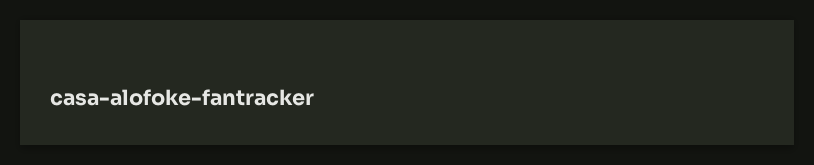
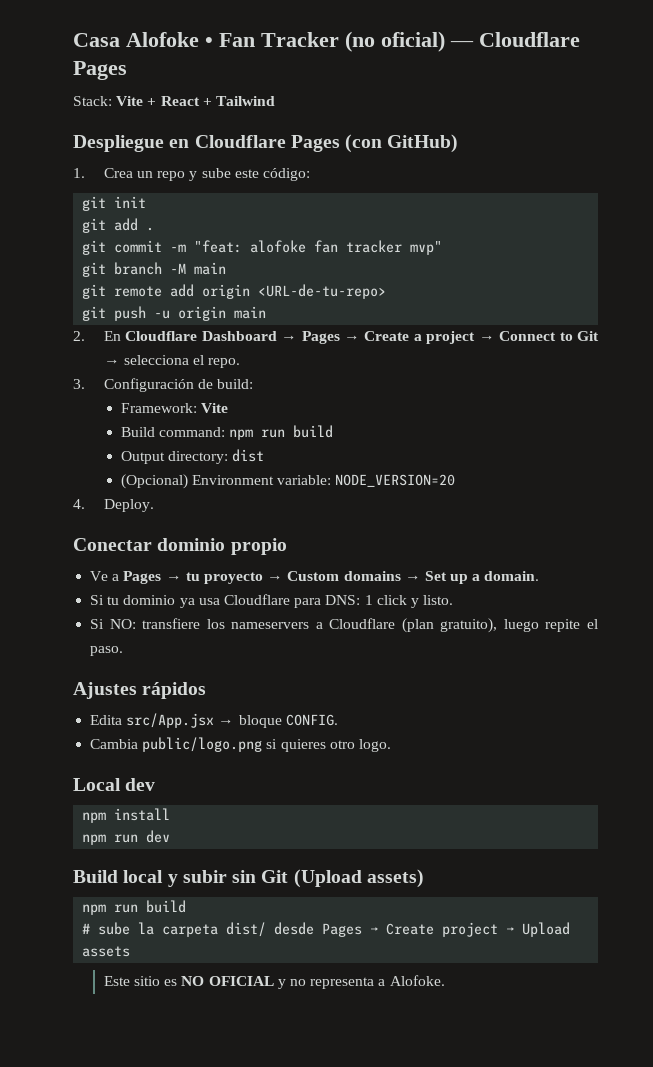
- casa-alofoke-fantracker
+ Casa Alofoke • Fan Tracker (no oficial) — Cloudflare Pages
+ Stack: Vite + React + Tailwind
+ Despliegue en Cloudflare Pages (con GitHub)
+ 1. Crea un repo y sube este código:
+ git init
+ git add .
+ git commit -m "feat: alofoke fan tracker mvp"
+ git branch -M main
+ git remote add origin <URL-de-tu-repo>
+ git push -u origin main
+ 2. En Cloudflare Dashboard → Pages → Create a project → Connect to Git → selecciona el repo.
+ 3. Configuración de build:
+ Framework: Vite
+ Build command: npm run build
+ Output directory: dist
+ (Opcional) Environment variable: NODE_VERSION=20
+ 4. Deploy.
+ Conectar dominio propio
+ Ve a Pages → tu proyecto → Custom domains → Set up a domain.
+ Si tu dominio ya usa Cloudflare para DNS: 1 click y listo.
+ Si NO: transfiere los nameservers a Cloudflare (plan gratuito), luego repite el paso.
+ Ajustes rápidos
+ Edita src/App.jsx → bloque CONFIG.
+ Cambia public/logo.png si quieres otro logo.
+ Local dev
+ npm install
+ npm run dev
+ Build local y subir sin Git (Upload assets)
+ npm run build
+ # sube la carpeta dist/ desde Pages → Create project → Upload assets
+ Este sitio es NO OFICIAL y no representa a Alofoke.

